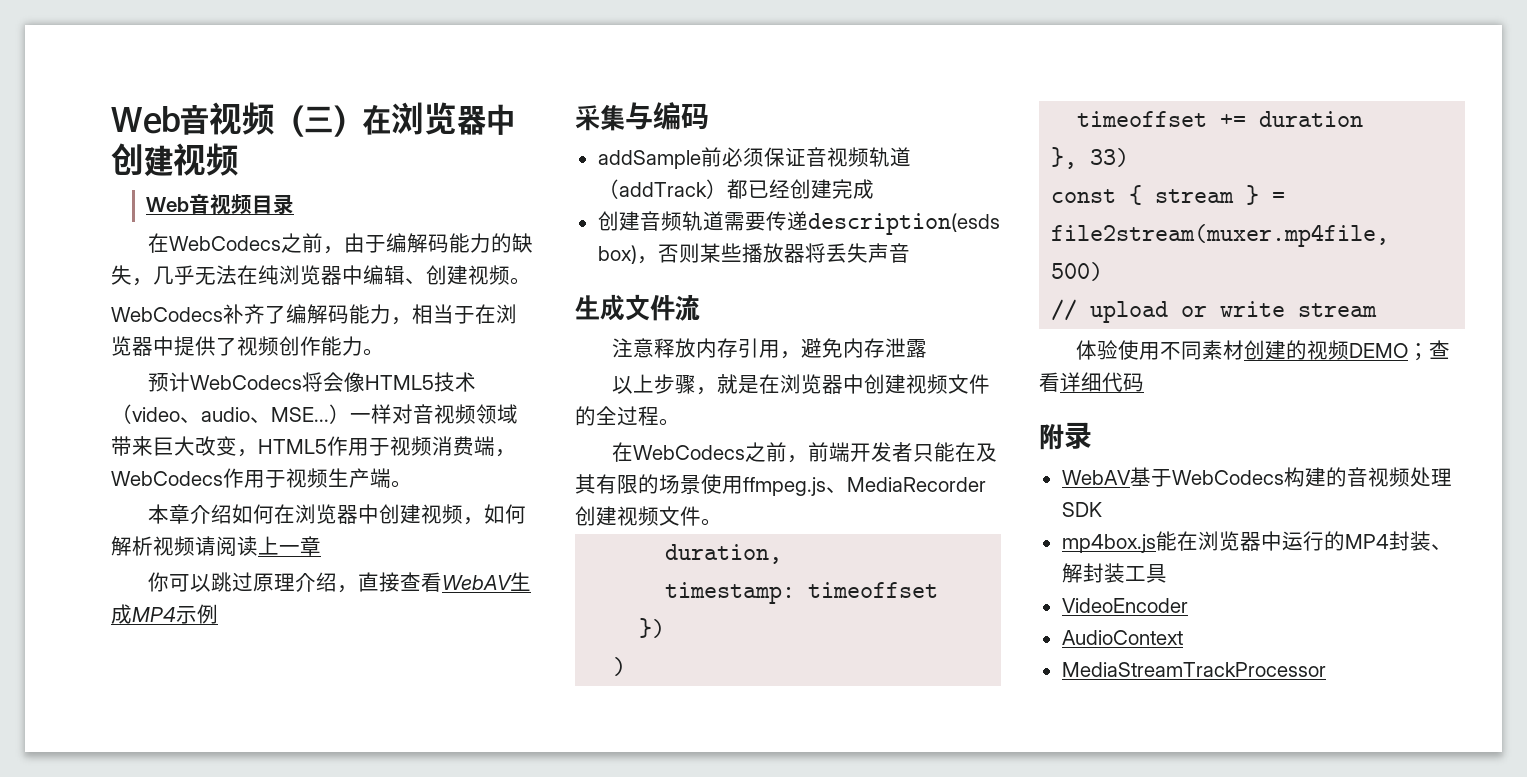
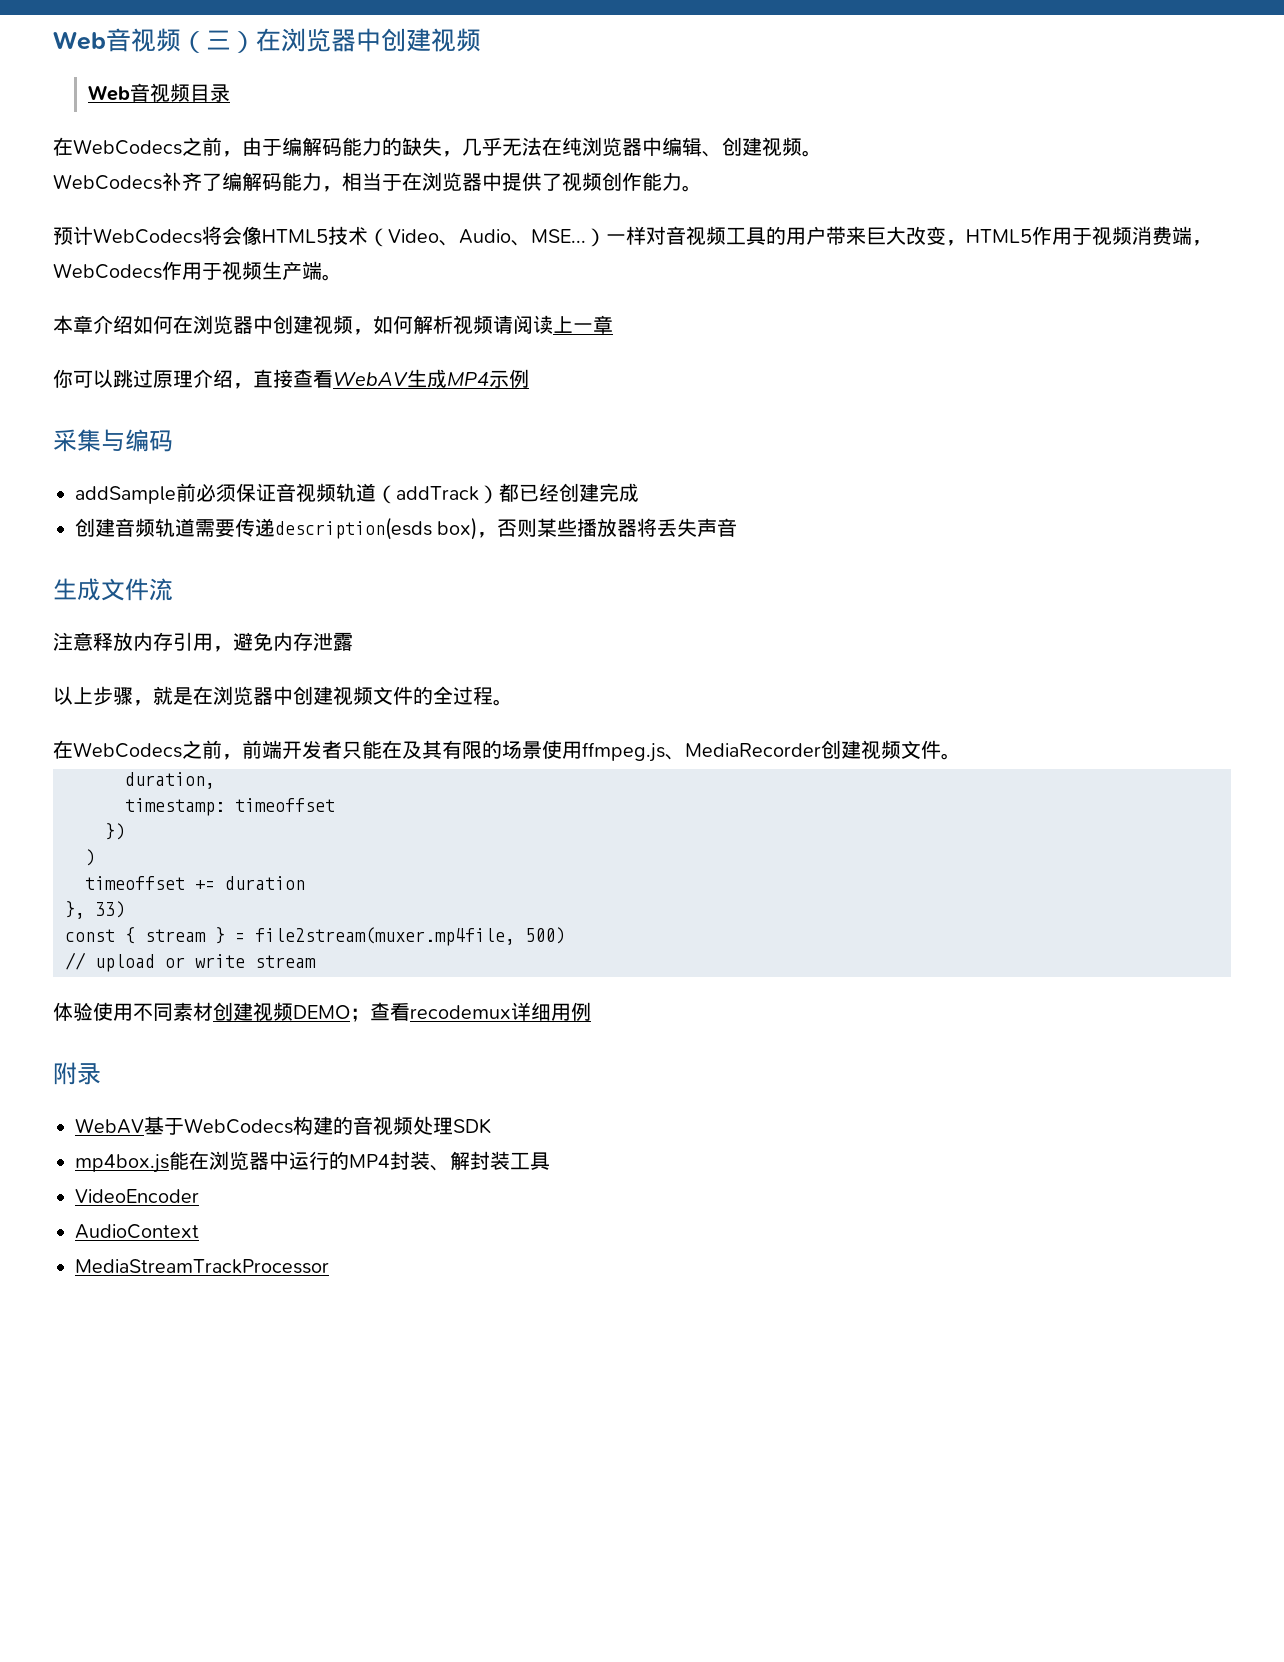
- 预计WebCodecs将会像HTML5技术（video、audio、MSE...）一样对音视频领域带来巨大改变，HTML5作用于视频消费端，WebCodecs作用于视频生产端。
+ 预计WebCodecs将会像HTML5技术（Video、Audio、MSE...）一样对音视频工具的用户带来巨大改变，HTML5作用于视频消费端，WebCodecs作用于视频生产端。
- 体验使用不同素材创建的视频DEMO；查看详细代码
+ 体验使用不同素材创建视频DEMO；查看recodemux详细用例

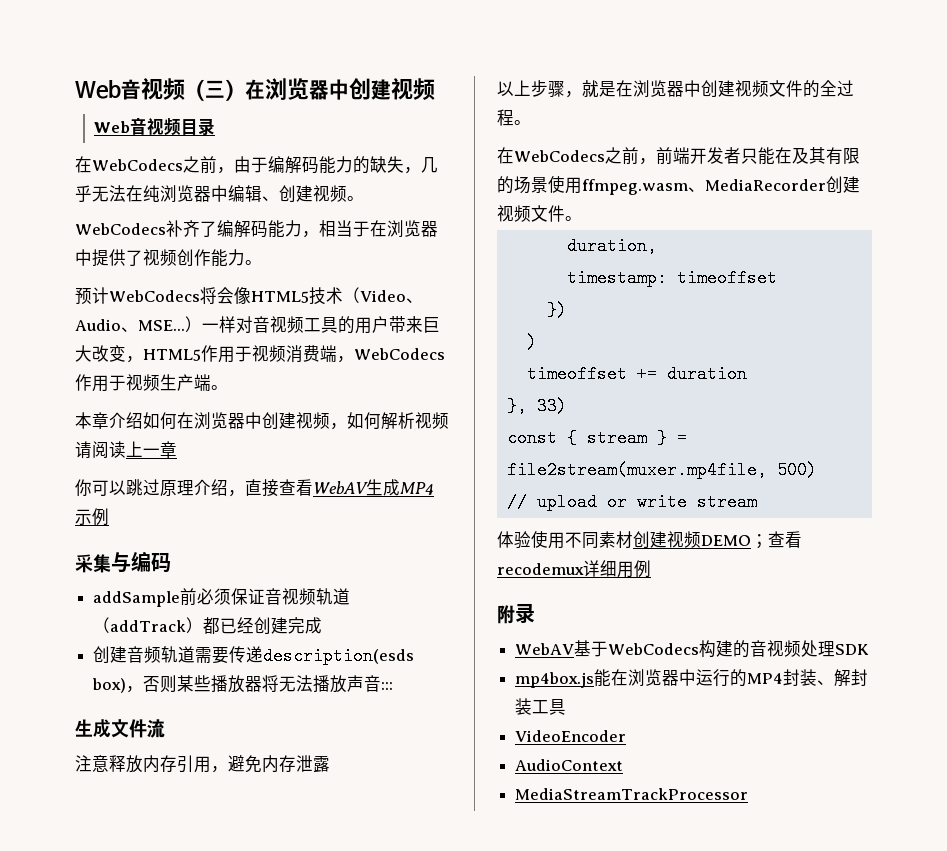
- 创建音频轨道需要传递description(esds box)，否则某些播放器将丢失声音
+ 创建音频轨道需要传递description(esds box)，否则某些播放器将无法播放声音:::
- 在WebCodecs之前，前端开发者只能在及其有限的场景使用ffmpeg.js、MediaRecorder创建视频文件。
+ 在WebCodecs之前，前端开发者只能在及其有限的场景使用ffmpeg.wasm、MediaRecorder创建视频文件。

